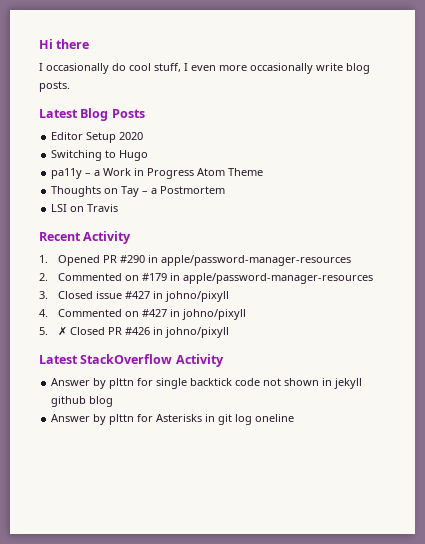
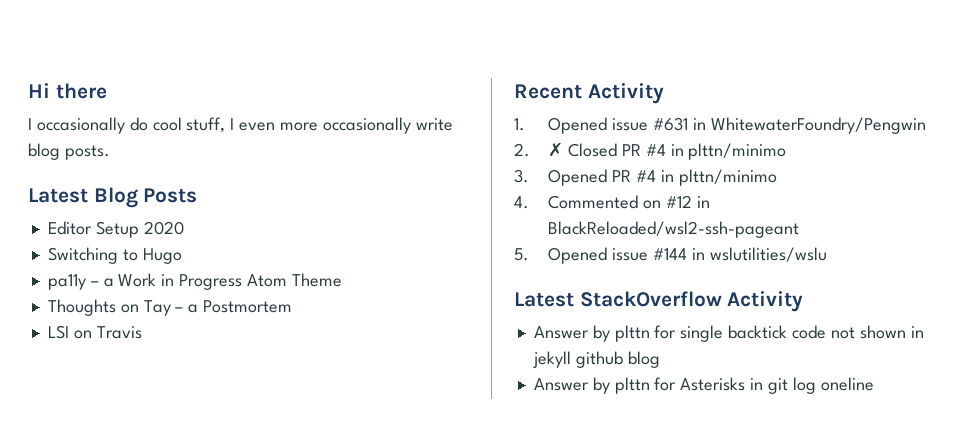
- 1. Opened PR #290 in apple/password-manager-resources
- 2. Commented on #179 in apple/password-manager-resources
- 3. Closed issue #427 in johno/pixyll
- 4. Commented on #427 in johno/pixyll
- 5. ✗ Closed PR #426 in johno/pixyll
+ 1. Opened issue #631 in WhitewaterFoundry/Pengwin
+ 2. ✗ Closed PR #4 in plttn/minimo
+ 3. Opened PR #4 in plttn/minimo
+ 4. Commented on #12 in BlackReloaded/wsl2-ssh-pageant
+ 5. Opened issue #144 in wslutilities/wslu

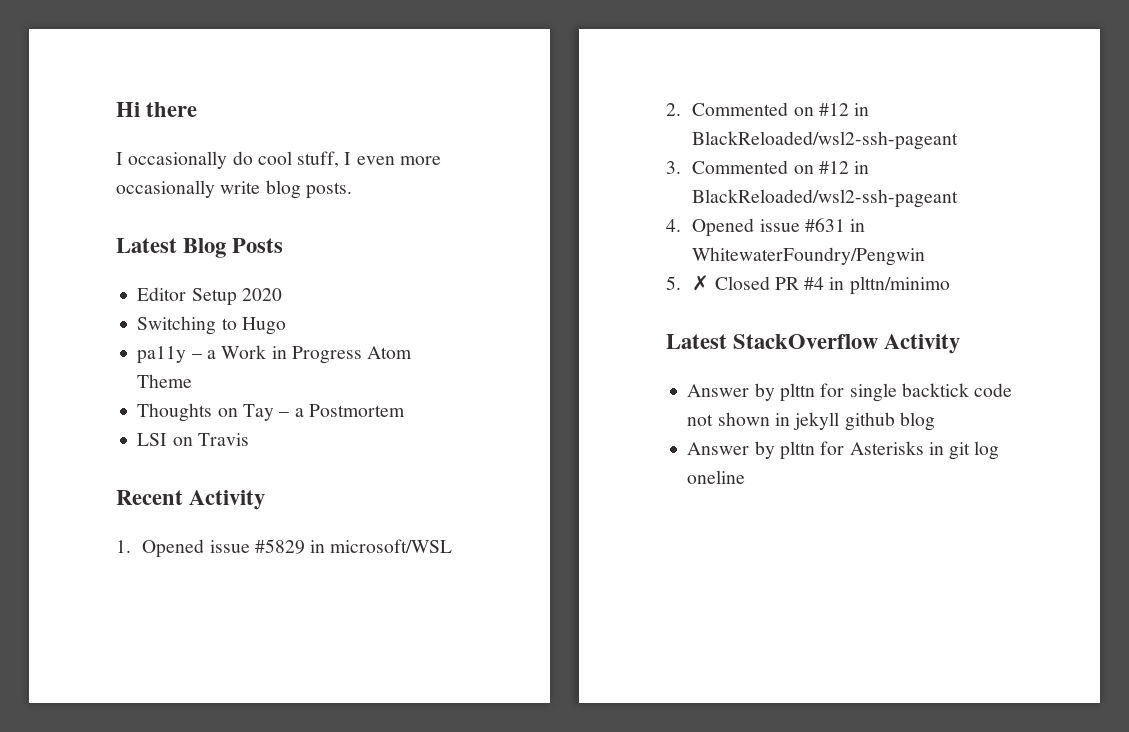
- 1. Opened issue #631 in WhitewaterFoundry/Pengwin
+ 1. Opened issue #5829 in microsoft/WSL
+ 2. Commented on #12 in BlackReloaded/wsl2-ssh-pageant
+ 3. Commented on #12 in BlackReloaded/wsl2-ssh-pageant
+ 4. Opened issue #631 in WhitewaterFoundry/Pengwin
- 2. ✗ Closed PR #4 in plttn/minimo
+ 5. ✗ Closed PR #4 in plttn/minimo
- 3. Opened PR #4 in plttn/minimo
- 4. Commented on #12 in BlackReloaded/wsl2-ssh-pageant
- 5. Opened issue #144 in wslutilities/wslu

